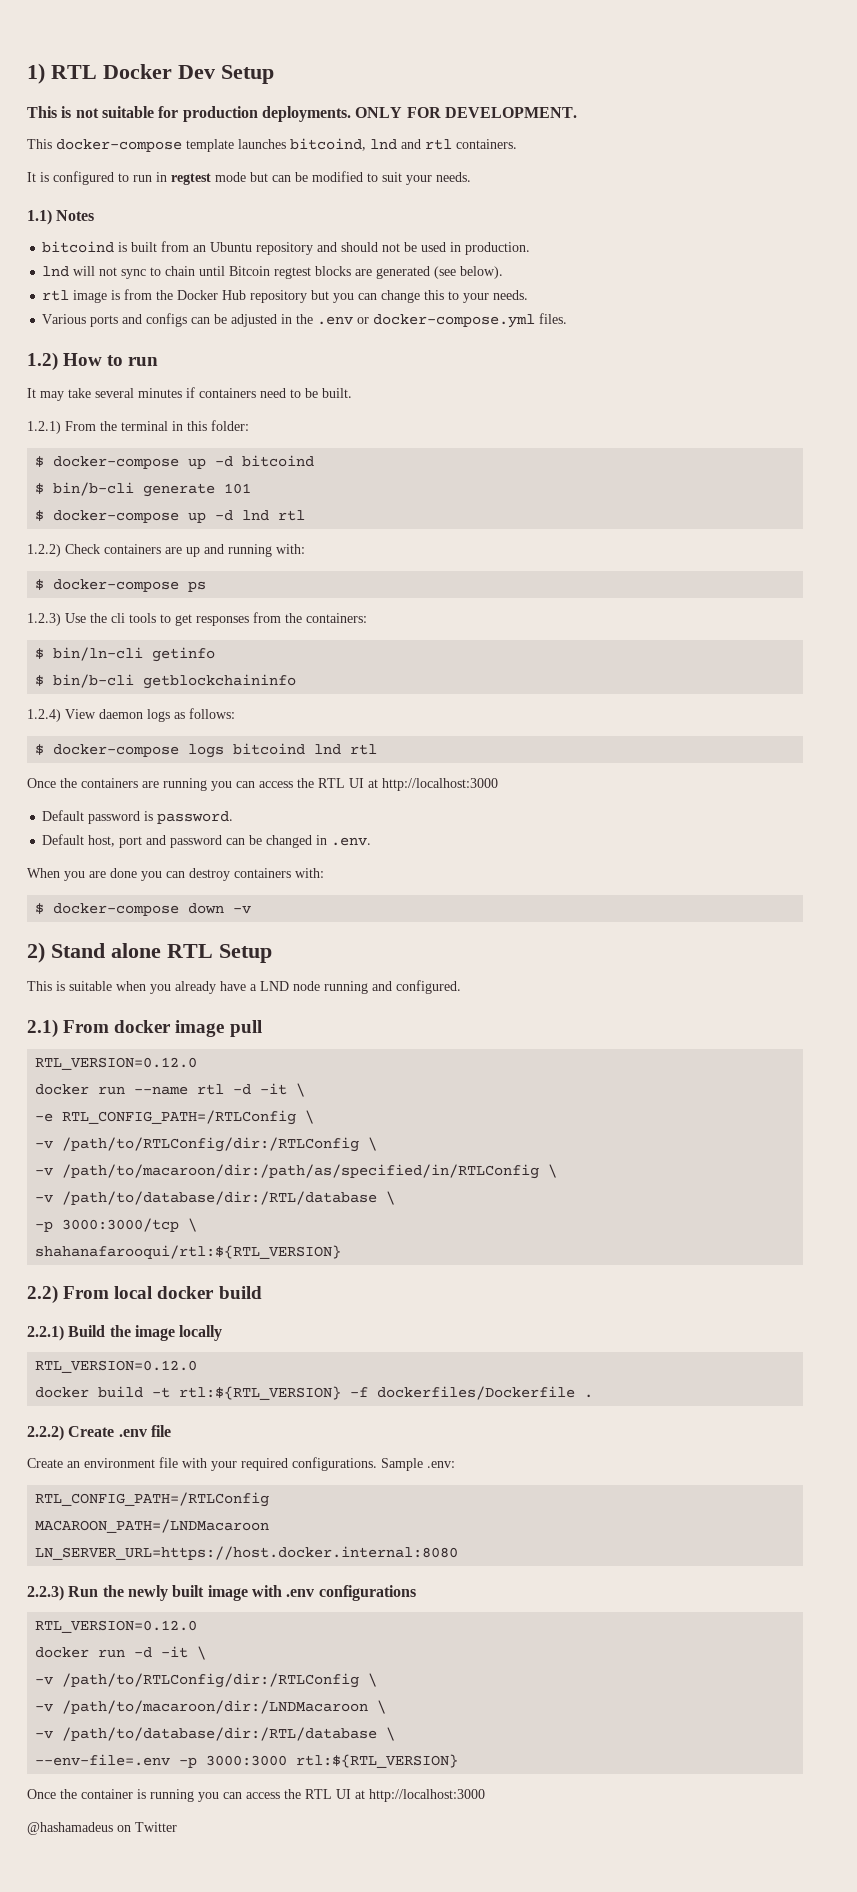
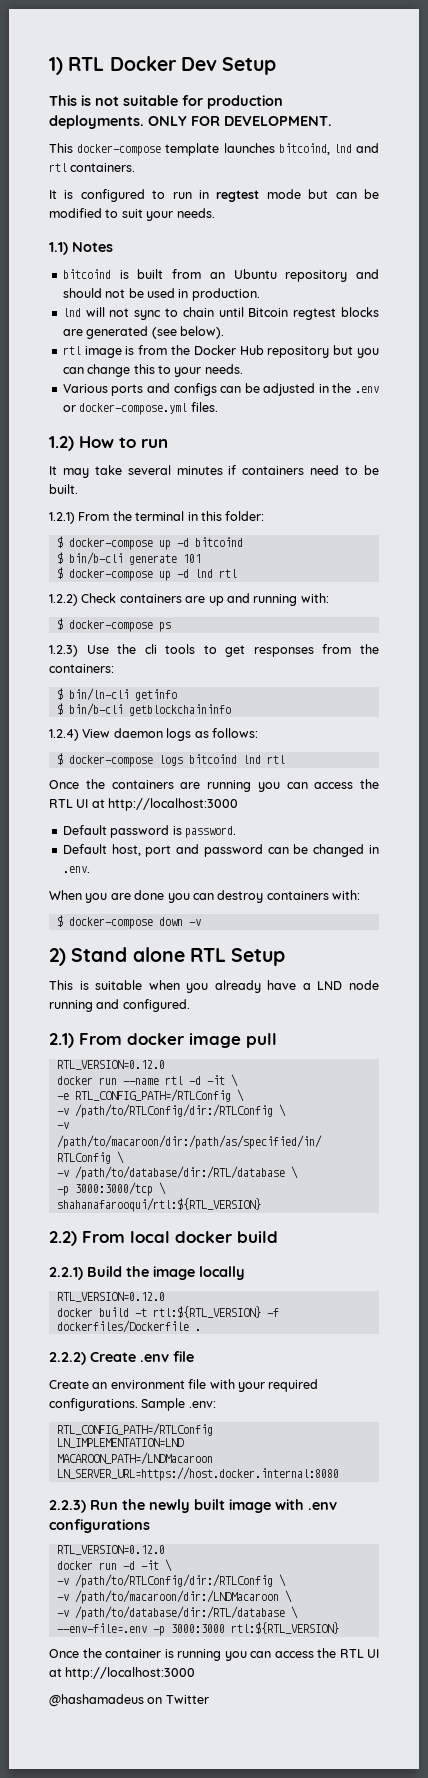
+ LN_IMPLEMENTATION=LND

